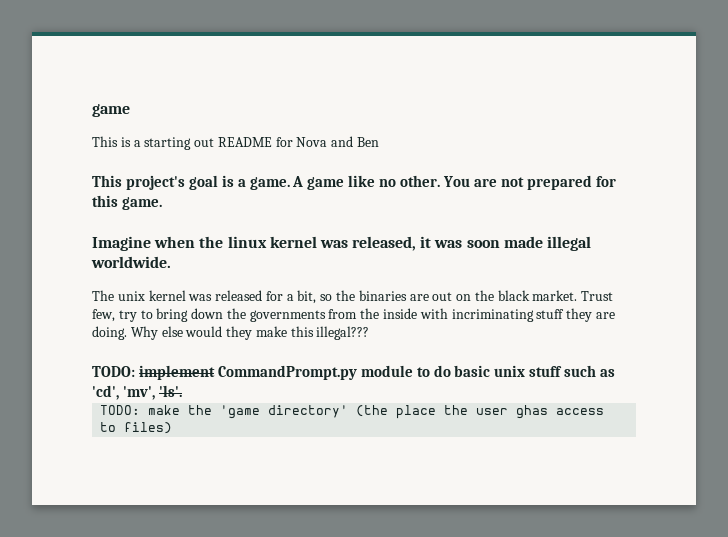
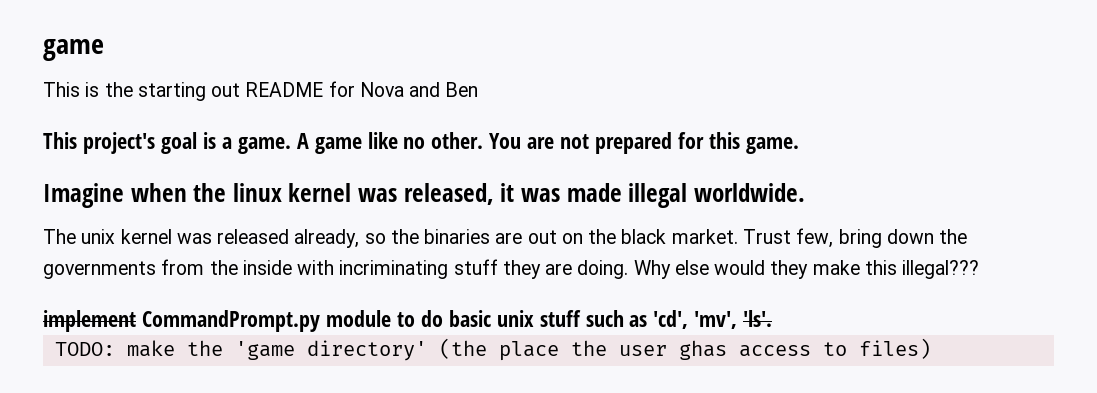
- This is a starting out README for Nova and Ben
+ This is the starting out README for Nova and Ben
- Imagine when the linux kernel was released, it was soon made illegal worldwide.
+ Imagine when the linux kernel was released, it was made illegal worldwide.
- The unix kernel was released for a bit, so the binaries are out on the black market.
+ The unix kernel was released already, so the binaries are out on the black market.
- Trust few, try to bring down the governments from the inside with incriminating stuff they are doing.
+ Trust few, bring down the governments from the inside with incriminating stuff they are doing.
- TODO: implement CommandPrompt.py module to do basic unix stuff such as 'cd', 'mv', 'ls'.
+ implement CommandPrompt.py module to do basic unix stuff such as 'cd', 'mv', 'ls'.

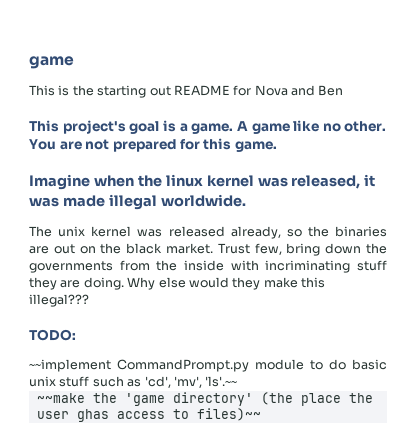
- implement CommandPrompt.py module to do basic unix stuff such as 'cd', 'mv', 'ls'.
- TODO: make the 'game directory' (the place the user ghas access to files)
+ TODO:
+ ~~implement CommandPrompt.py module to do basic unix stuff such as 'cd', 'mv', 'ls'.~~
+ ~~make the 'game directory' (the place the user ghas access to files)~~

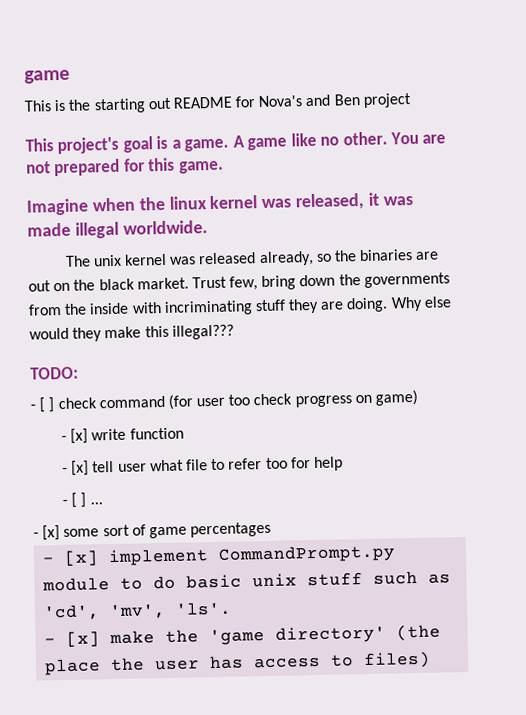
- This is the starting out README for Nova and Ben
+ This is the starting out README for Nova's and Ben project
- ~~implement CommandPrompt.py module to do basic unix stuff such as 'cd', 'mv', 'ls'.~~
- ~~make the 'game directory' (the place the user ghas access to files)~~
+ - [ ] check command (for user too check progress on game)
+ - [x] write function
+ - [x] tell user what file to refer too for help
+ - [ ] ...
+ - [x] some sort of game percentages
+ - [x] implement CommandPrompt.py module to do basic unix stuff such as 'cd', 'mv', 'ls'.
+ - [x] make the 'game directory' (the place the user has access to files)

